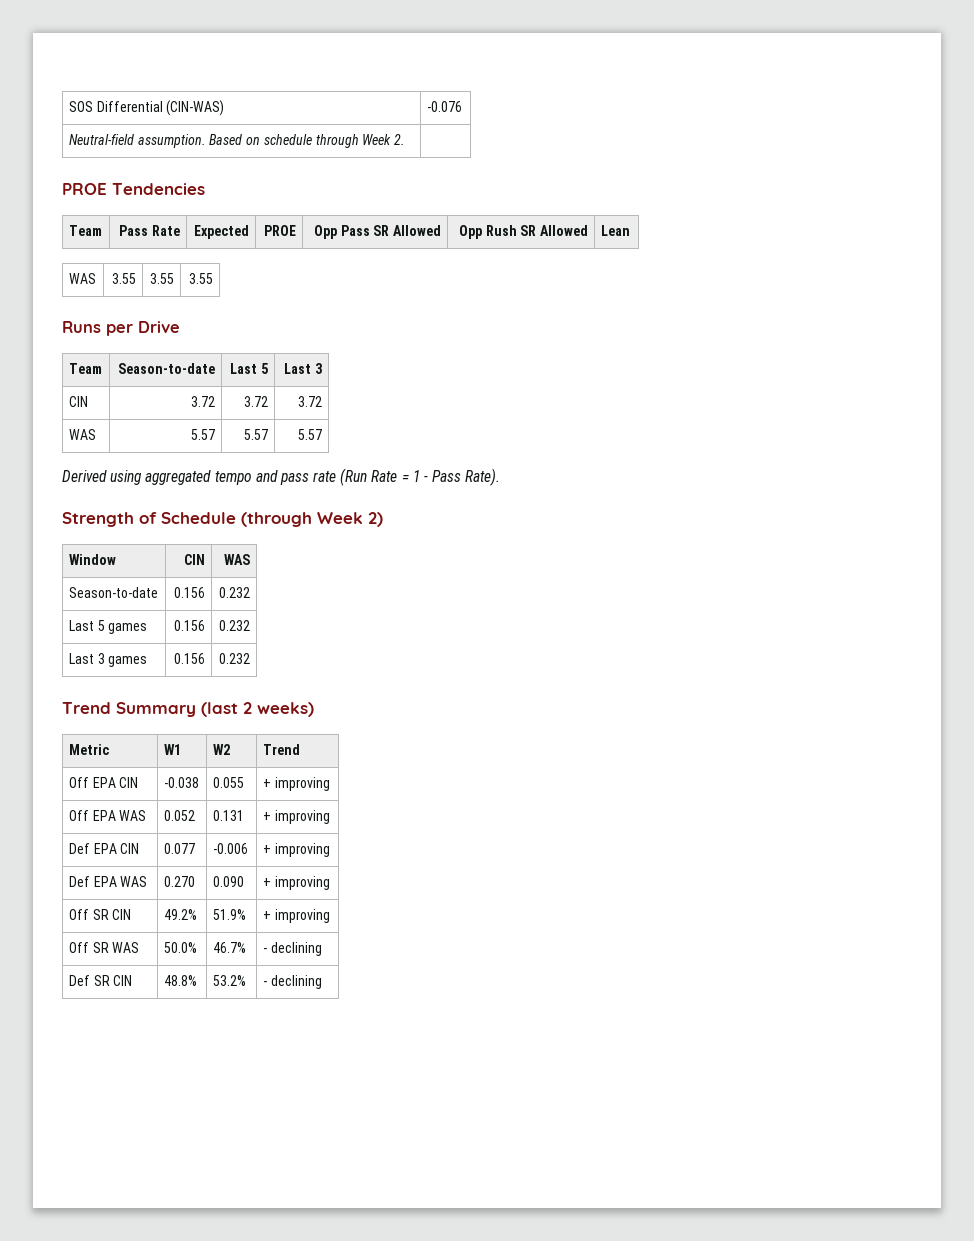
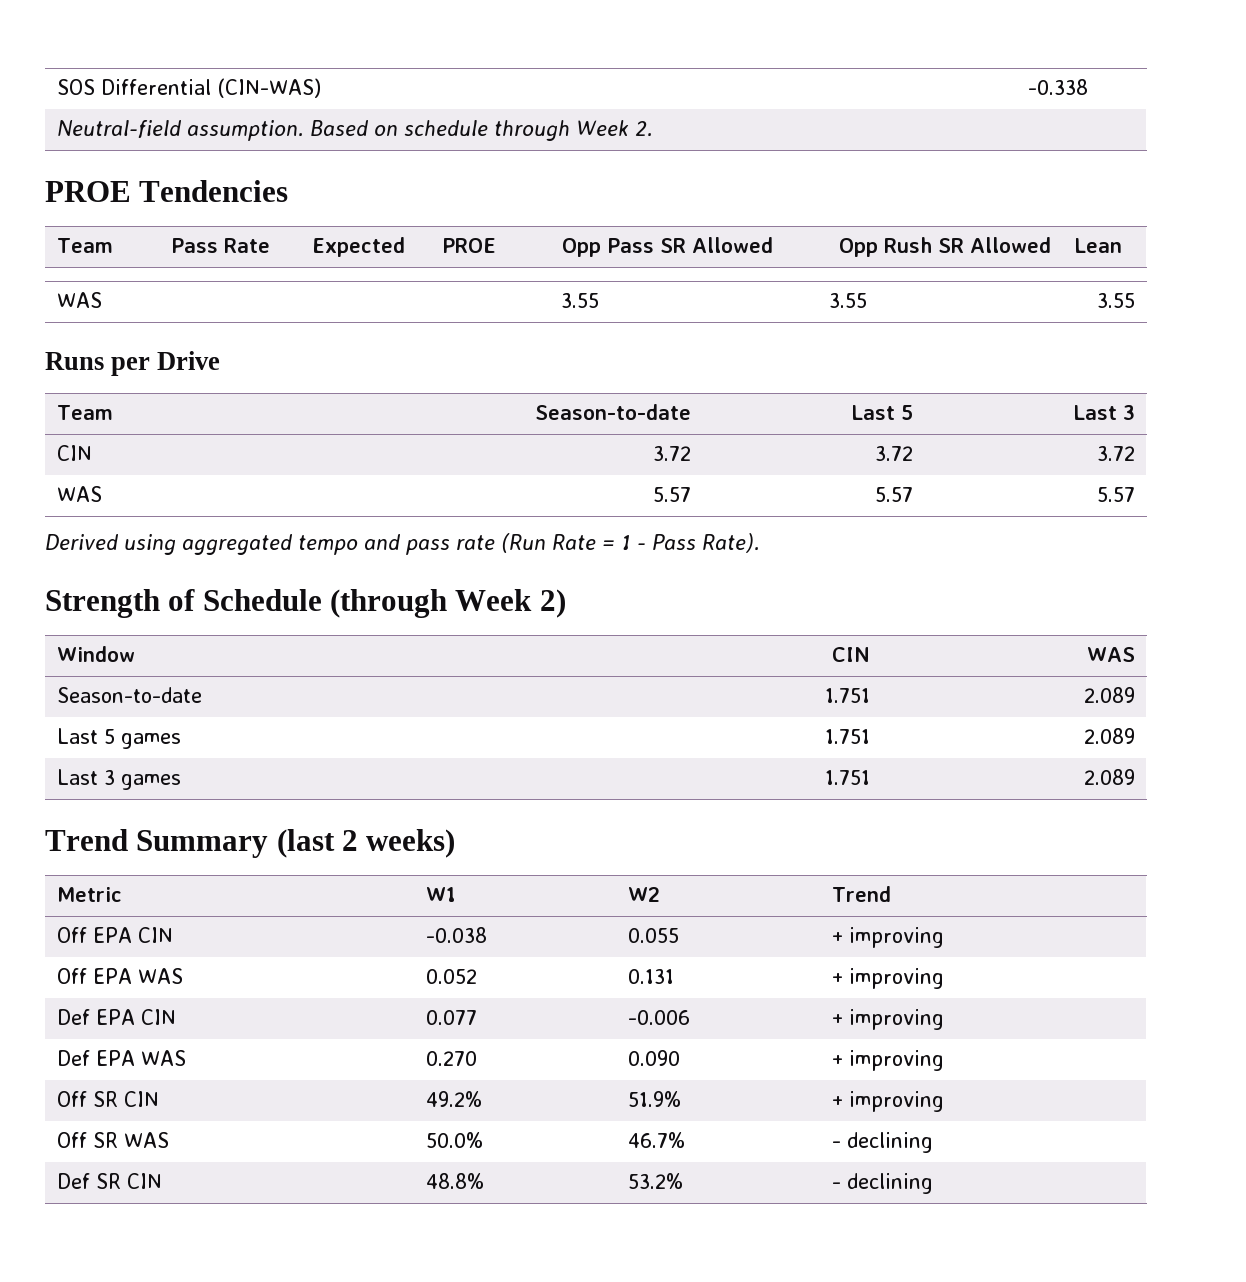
- SOS Differential (CIN-WAS) | -0.076
+ SOS Differential (CIN-WAS) | -0.338
- Season-to-date | 0.156 | 0.232
+ Season-to-date | 1.751 | 2.089
- Last 5 games | 0.156 | 0.232
+ Last 5 games | 1.751 | 2.089
- Last 3 games | 0.156 | 0.232
+ Last 3 games | 1.751 | 2.089

